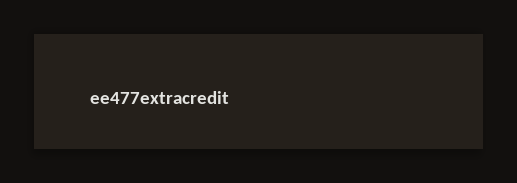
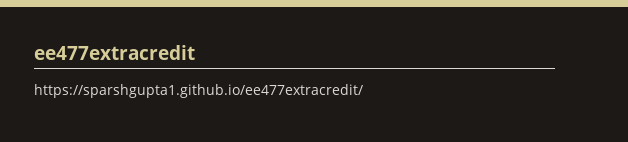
+ https://sparshgupta1.github.io/ee477extracredit/

